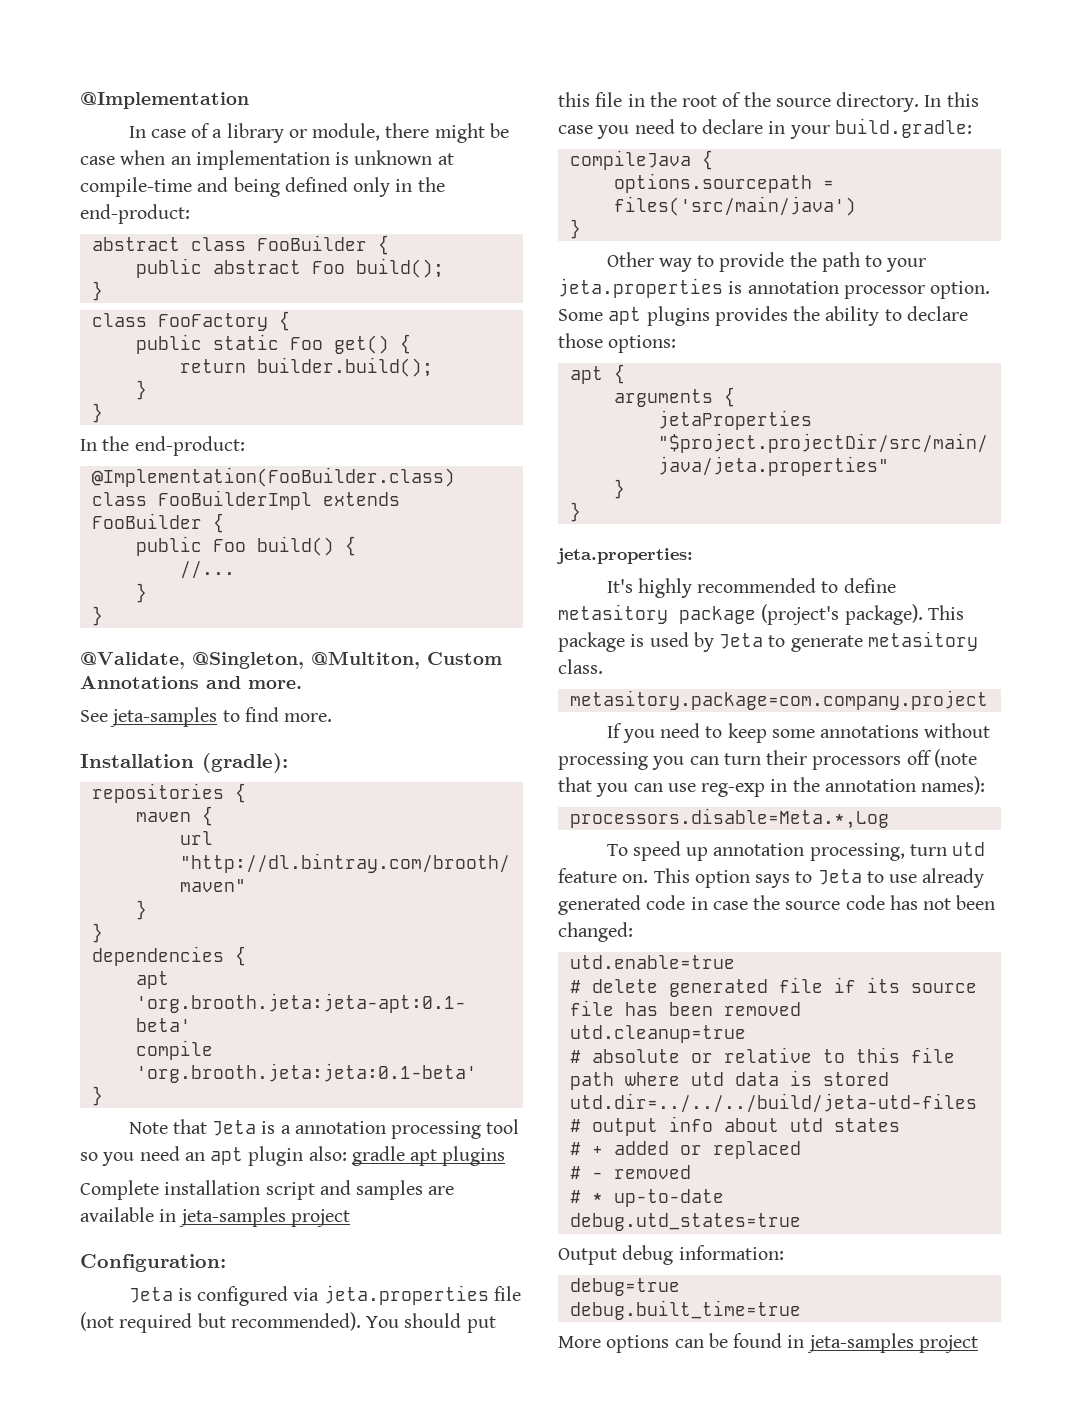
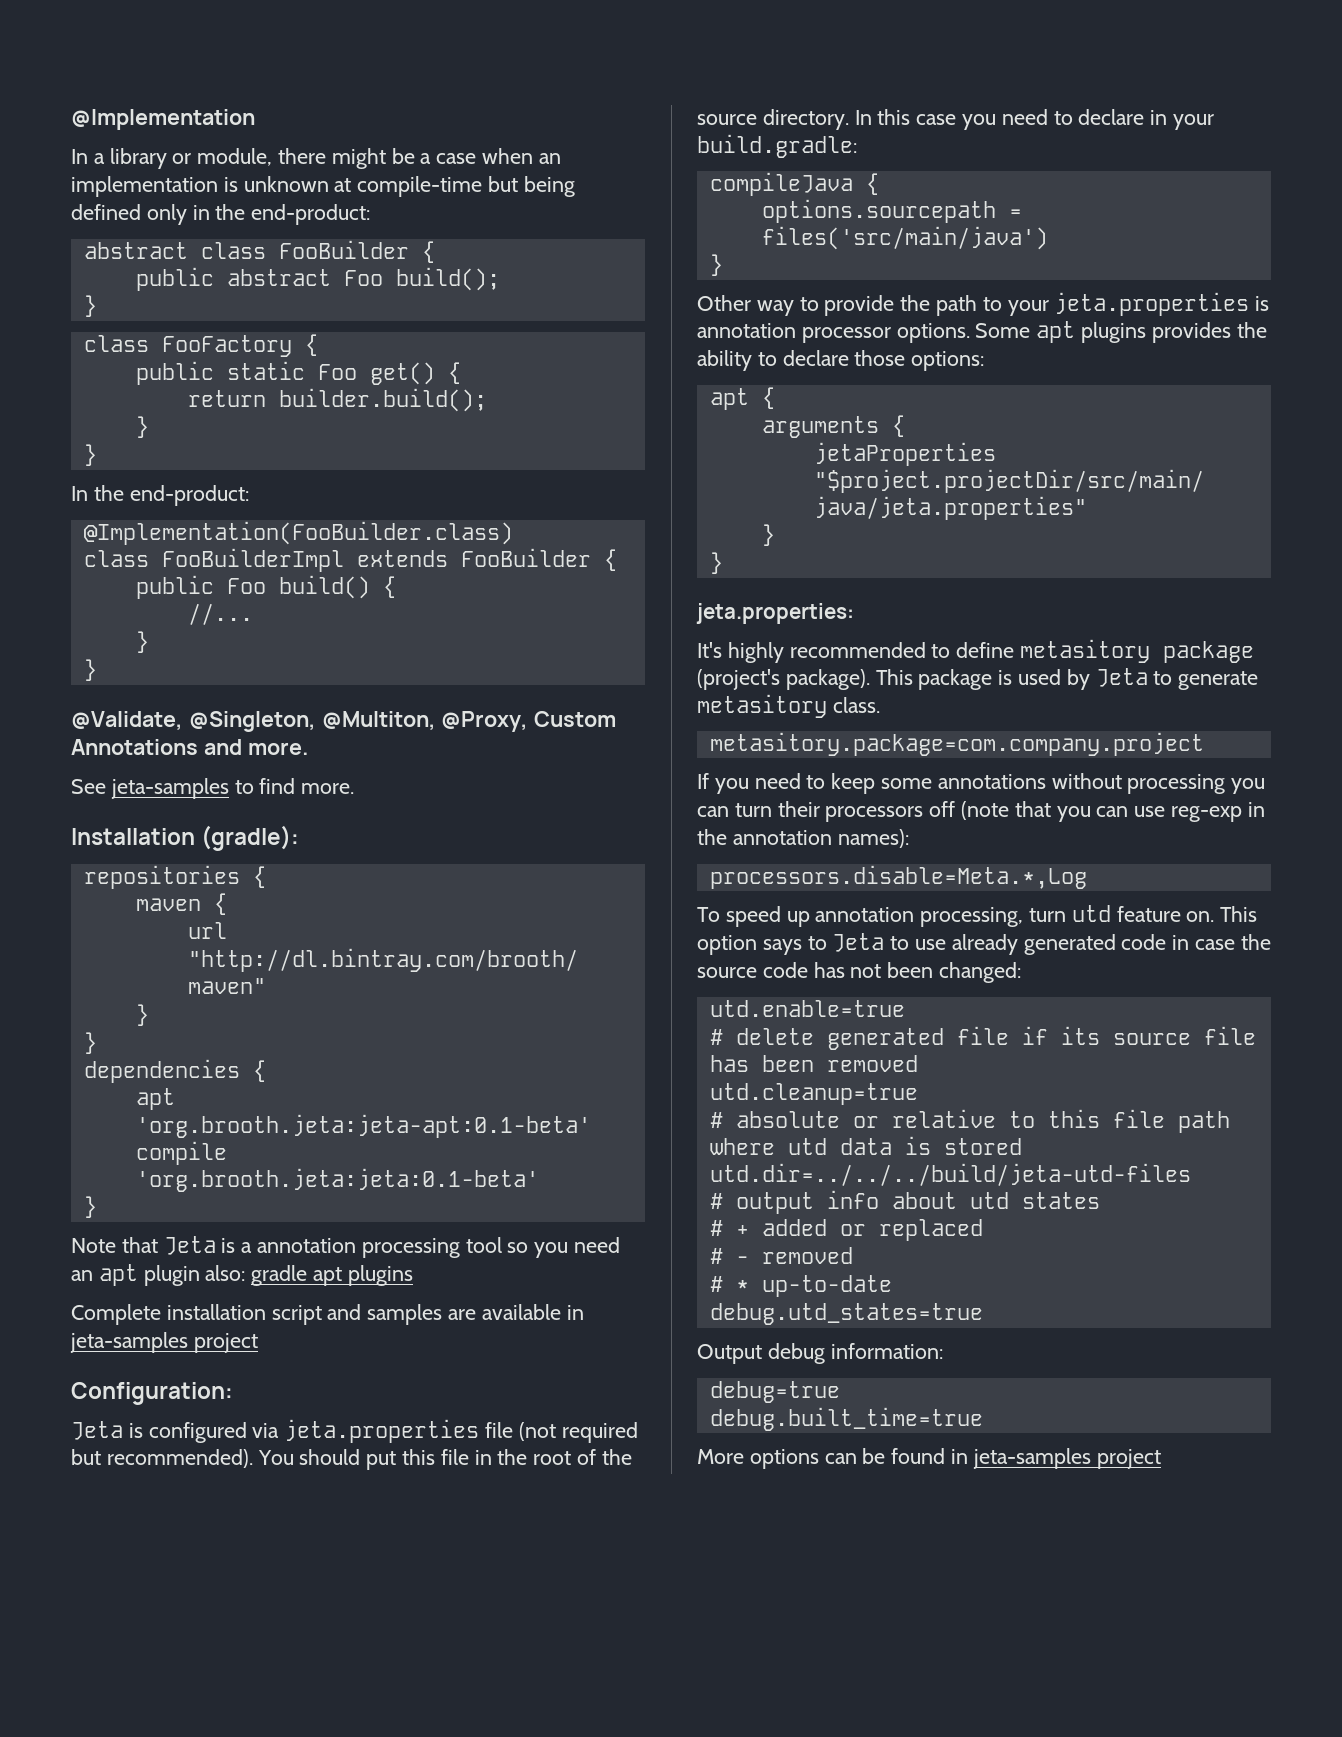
- In case of a library or module, there might be case when an implementation is unknown at compile-time and being defined only in the end-product:
+ In a library or module, there might be a case when an implementation is unknown at compile-time but being defined only in the end-product:
- @Validate, @Singleton, @Multiton, Custom Annotations and more.
+ @Validate, @Singleton, @Multiton, @Proxy, Custom Annotations and more.
- Other way to provide the path to your jeta.properties is annotation processor option.
+ Other way to provide the path to your jeta.properties is annotation processor options.

